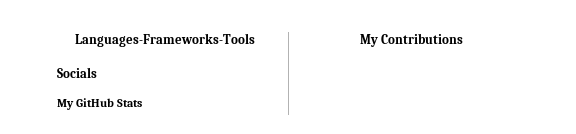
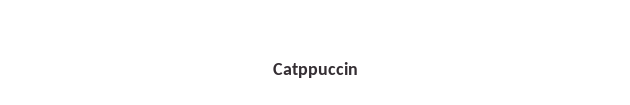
- Languages-Frameworks-Tools
- Socials
- My GitHub Stats
- My Contributions
+ Catppuccin

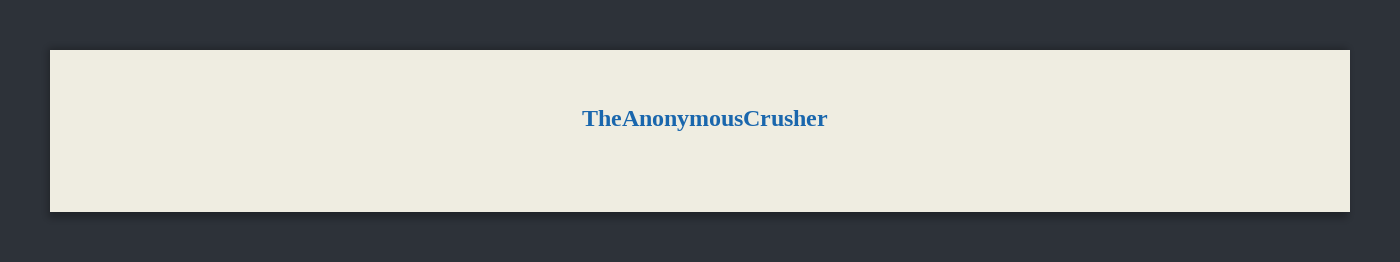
- Catppuccin
+ TheAnonymousCrusher

